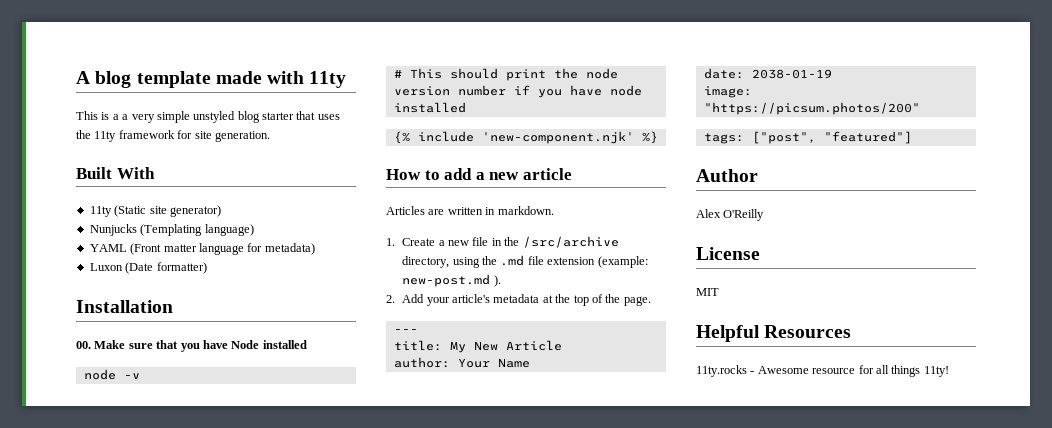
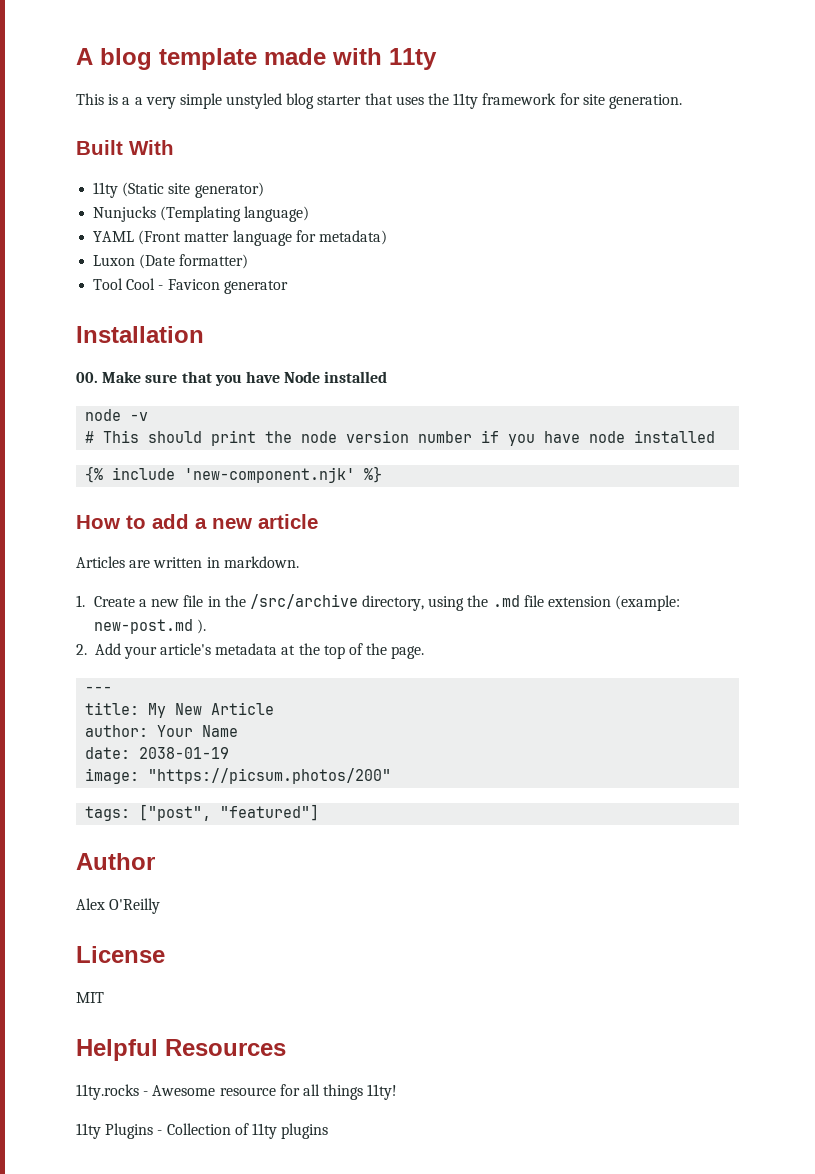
+ Tool Cool - Favicon generator
+ 11ty Plugins - Collection of 11ty plugins

